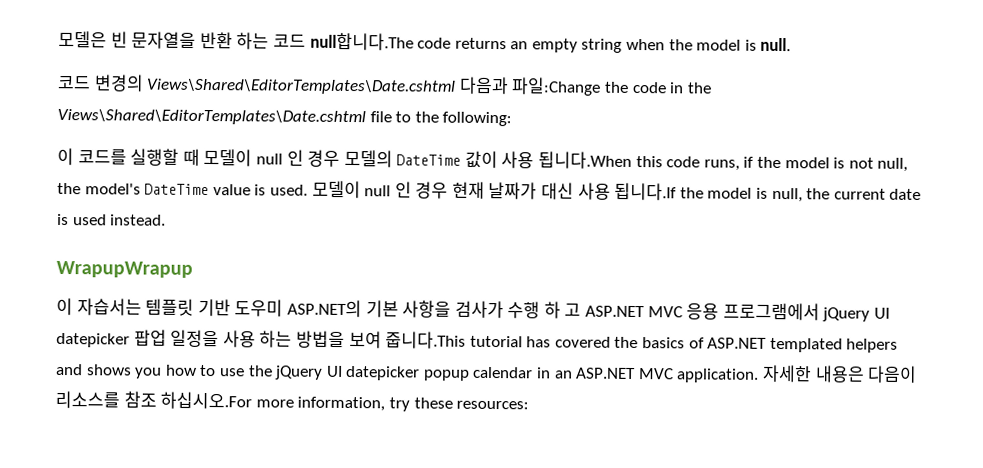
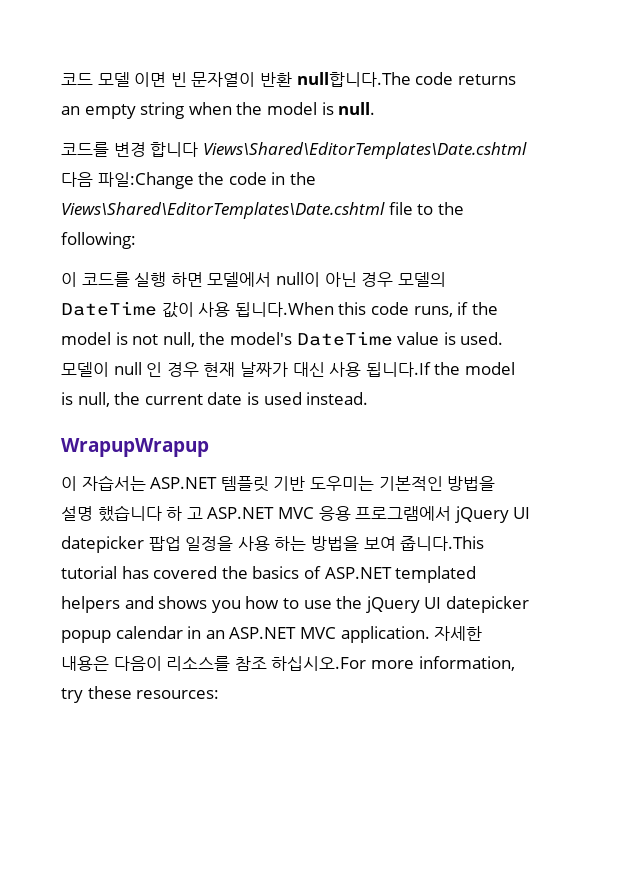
- 모델은 빈 문자열을 반환 하는 코드 null합니다.The code returns an empty string when the model is null.
+ 코드 모델 이면 빈 문자열이 반환 null합니다.The code returns an empty string when the model is null.
- 코드 변경의 Views\Shared\EditorTemplates\Date.cshtml 다음과 파일:Change the code in the Views\Shared\EditorTemplates\Date.cshtml file to the following:
+ 코드를 변경 합니다 Views\Shared\EditorTemplates\Date.cshtml 다음 파일:Change the code in the Views\Shared\EditorTemplates\Date.cshtml file to the following:
- 이 코드를 실행할 때 모델이 null 인 경우 모델의 DateTime 값이 사용 됩니다.When this code runs, if the model is not null, the model's DateTime value is used.
+ 이 코드를 실행 하면 모델에서 null이 아닌 경우 모델의 DateTime 값이 사용 됩니다.When this code runs, if the model is not null, the model's DateTime value is used.
- 이 자습서는 템플릿 기반 도우미 ASP.NET의 기본 사항을 검사가 수행 하 고 ASP.NET MVC 응용 프로그램에서 jQuery UI datepicker 팝업 일정을 사용 하는 방법을 보여 줍니다.This tutorial has covered the basics of ASP.NET templated helpers and shows you how to use the jQuery UI datepicker popup calendar in an ASP.NET MVC application.
+ 이 자습서는 ASP.NET 템플릿 기반 도우미는 기본적인 방법을 설명 했습니다 하 고 ASP.NET MVC 응용 프로그램에서 jQuery UI datepicker 팝업 일정을 사용 하는 방법을 보여 줍니다.This tutorial has covered the basics of ASP.NET templated helpers and shows you how to use the jQuery UI datepicker popup calendar in an ASP.NET MVC application.

